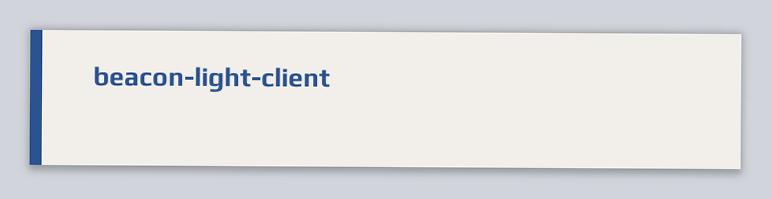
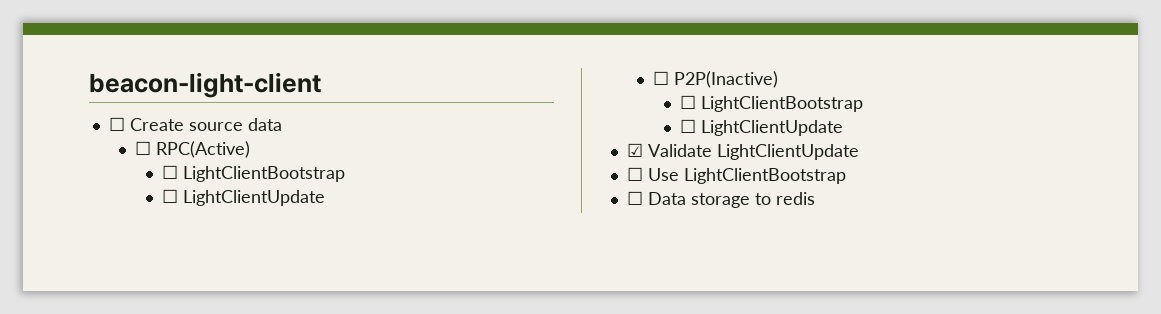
+ ☐ Create source data
+ ☐ RPC(Active)
+ ☐ LightClientBootstrap
+ ☐ LightClientUpdate
+ ☐ P2P(Inactive)
+ ☐ LightClientBootstrap
+ ☐ LightClientUpdate
+ ☑ Validate LightClientUpdate
+ ☐ Use LightClientBootstrap
+ ☐ Data storage to redis

